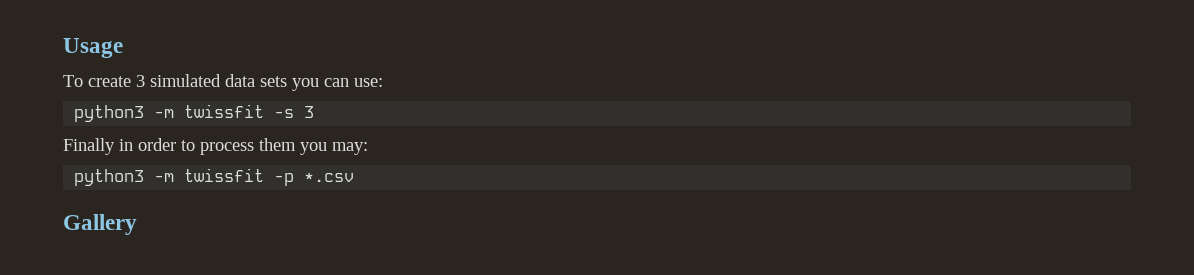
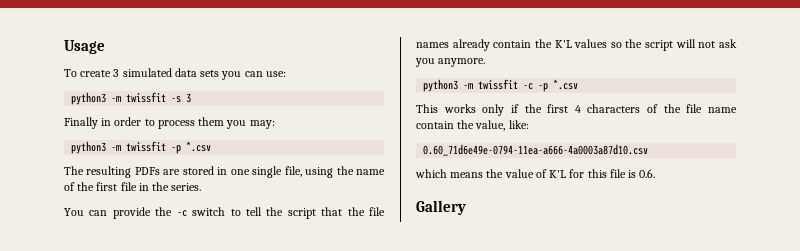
+ The resulting PDFs are stored in one single file, using the name of the first file in the series.
+ You can provide the -c switch to tell the script that the file names already contain the K'L values so the script will not ask you anymore.
+ python3 -m twissfit -c -p *.csv
+ This works only if the first 4 characters of the file name contain the value, like:
+ 0.60_71d6e49e-0794-11ea-a666-4a0003a87d10.csv
+ which means the value of K'L for this file is 0.6.

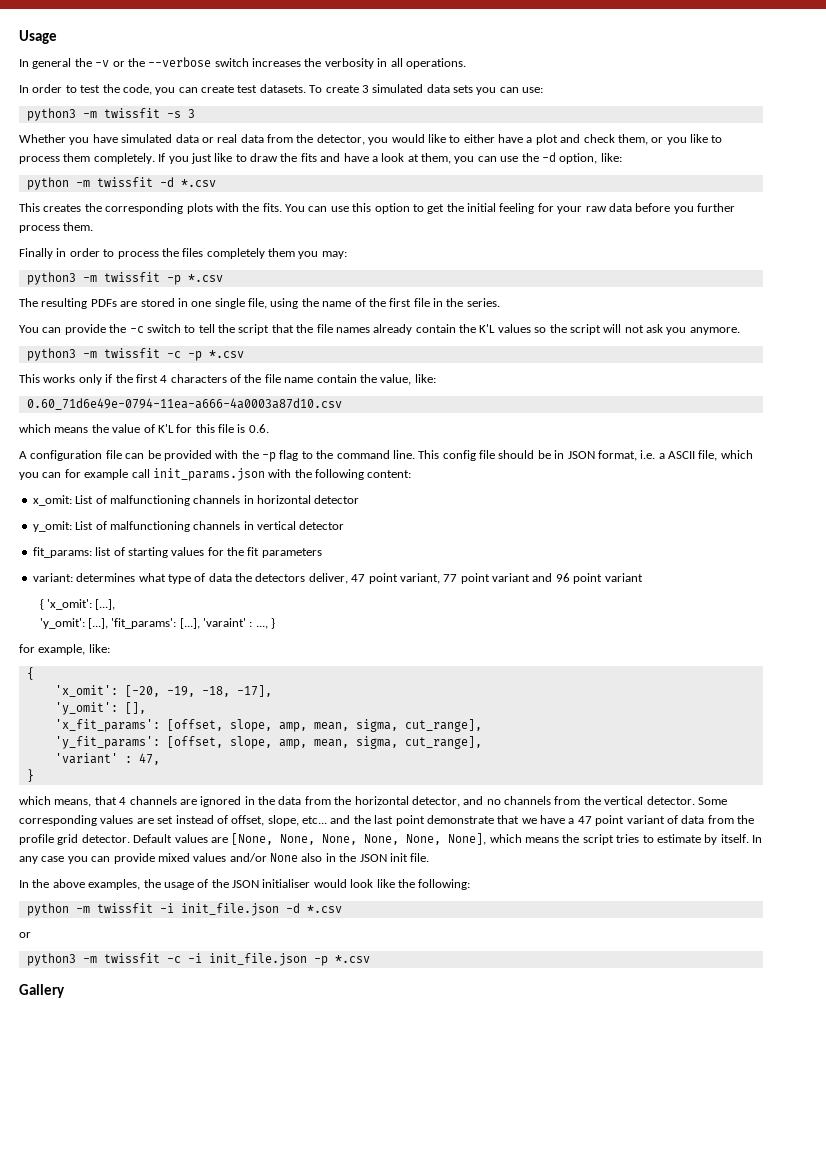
+ In general the -v or the --verbose switch increases the verbosity in all operations.
+ In order to test the code, you can create test datasets.
+ Whether you have simulated data or real data from the detector, you would like to either have a plot and check them, or you like to process them completely. If you just like to draw the fits and have a look at them, you can use the -d option, like:
+ python -m twissfit -d *.csv
+ This creates the corresponding plots with the fits. You can use this option to get the initial feeling for your raw data before you further process them.
- Finally in order to process them you may:
+ Finally in order to process the files completely them you may:
+ A configuration file can be provided with the -p flag to the command line. This config file should be in JSON format, i.e. a ASCII file, which you can for example call init_params.json with the following content:
+ x_omit: List of malfunctioning channels in horizontal detector
+ y_omit: List of malfunctioning channels in vertical detector
+ fit_params: list of starting values for the fit parameters
+ variant: determines what type of data the detectors deliver, 47 point variant, 77 point variant and 96 point variant
+ { 'x_omit': [...],
+ 'y_omit': [...], 'fit_params': [...], 'varaint' : ..., }
+ for example, like:
+ {
+ 'x_omit': [-20, -19, -18, -17],
+ 'y_omit': [],
+ 'x_fit_params': [offset, slope, amp, mean, sigma, cut_range],
+ 'y_fit_params': [offset, slope, amp, mean, sigma, cut_range],
+ 'variant' : 47,
+ }
+ which means, that 4 channels are ignored in the data from the horizontal detector, and no channels from the vertical detector. Some corresponding values are set instead of offset, slope, etc... and the last point demonstrate that we have a 47 point variant of data from the profile grid detector. Default values are [None, None, None, None, None, None], which means the script tries to estimate by itself. In any case you can provide mixed values and/or None also in the JSON init file.
+ In the above examples, the usage of the JSON initialiser would look like the following:
+ python -m twissfit -i init_file.json -d *.csv
+ or
+ python3 -m twissfit -c -i init_file.json -p *.csv

